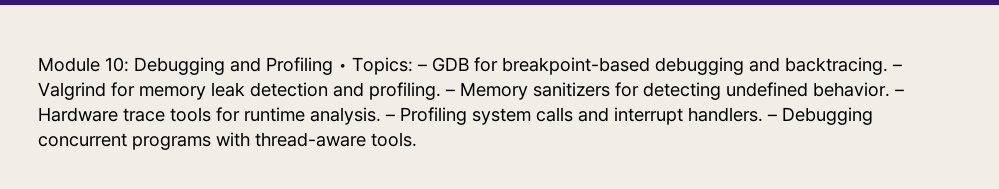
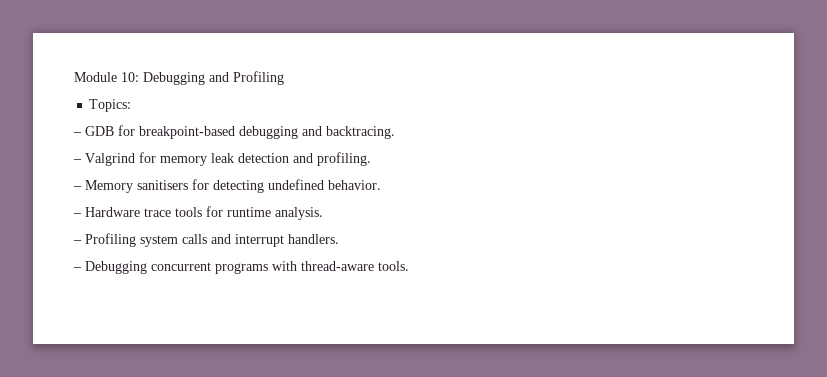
- Module 10: Debugging and Profiling • Topics: – GDB for breakpoint-based debugging and backtracing. – Valgrind for memory leak detection and profiling. – Memory sanitizers for detecting undefined behavior. – Hardware trace tools for runtime analysis. – Profiling system calls and interrupt handlers. – Debugging concurrent programs with thread-aware tools.
+ Module 10: Debugging and Profiling
+ Topics:
+ – GDB for breakpoint-based debugging and backtracing.
+ – Valgrind for memory leak detection and profiling.
+ – Memory sanitisers for detecting undefined behavior.
+ – Hardware trace tools for runtime analysis.
+ – Profiling system calls and interrupt handlers.
+ – Debugging concurrent programs with thread-aware tools.

